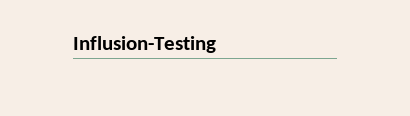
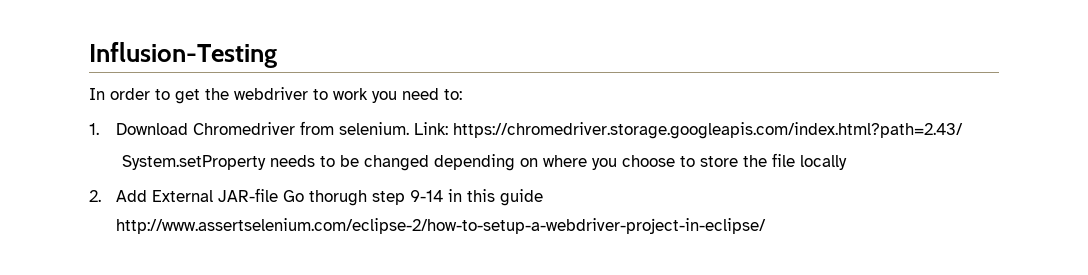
+ In order to get the webdriver to work you need to:
+ 1. Download Chromedriver from selenium. Link: https://chromedriver.storage.googleapis.com/index.html?path=2.43/
+ System.setProperty needs to be changed depending on where you choose to store the file locally
+ 2. Add External JAR-file Go thorugh step 9-14 in this guide http://www.assertselenium.com/eclipse-2/how-to-setup-a-webdriver-project-in-eclipse/

